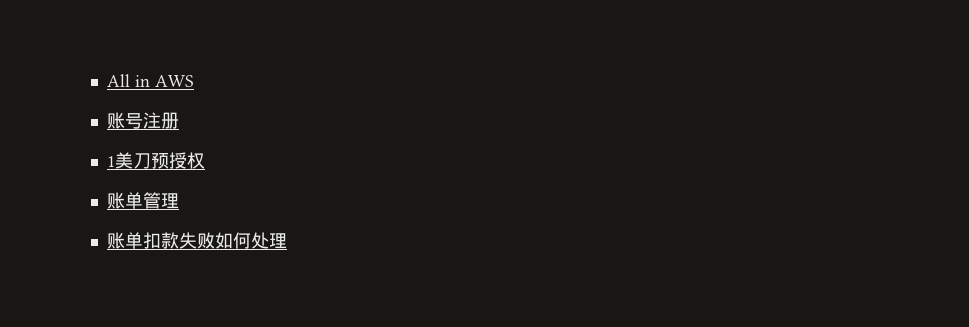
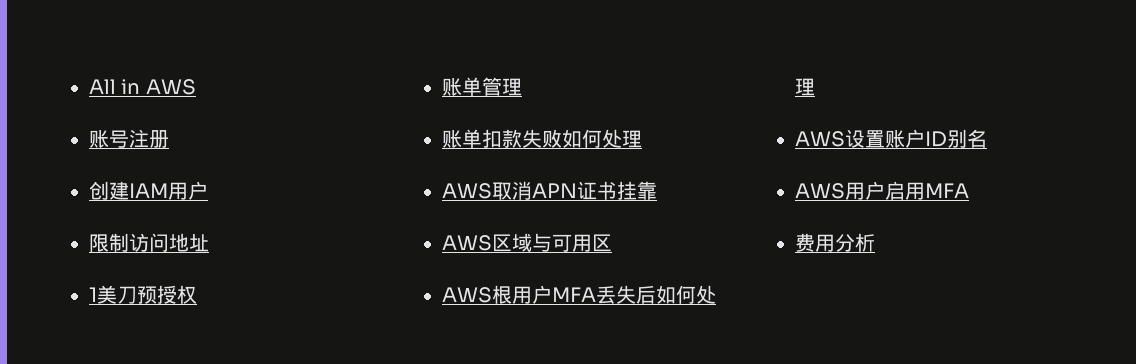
+ 创建IAM用户
+ 限制访问地址
+ AWS取消APN证书挂靠
+ AWS区域与可用区
+ AWS根用户MFA丢失后如何处理
+ AWS设置账户ID别名
+ AWS用户启用MFA
+ 费用分析

